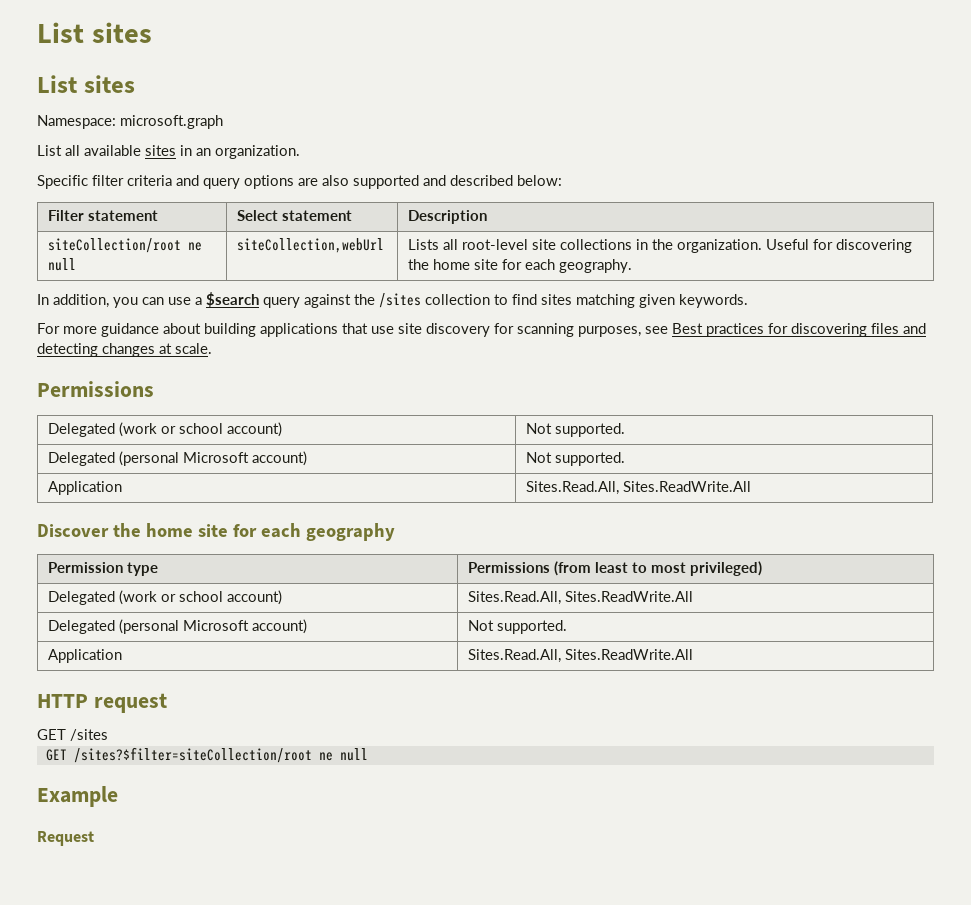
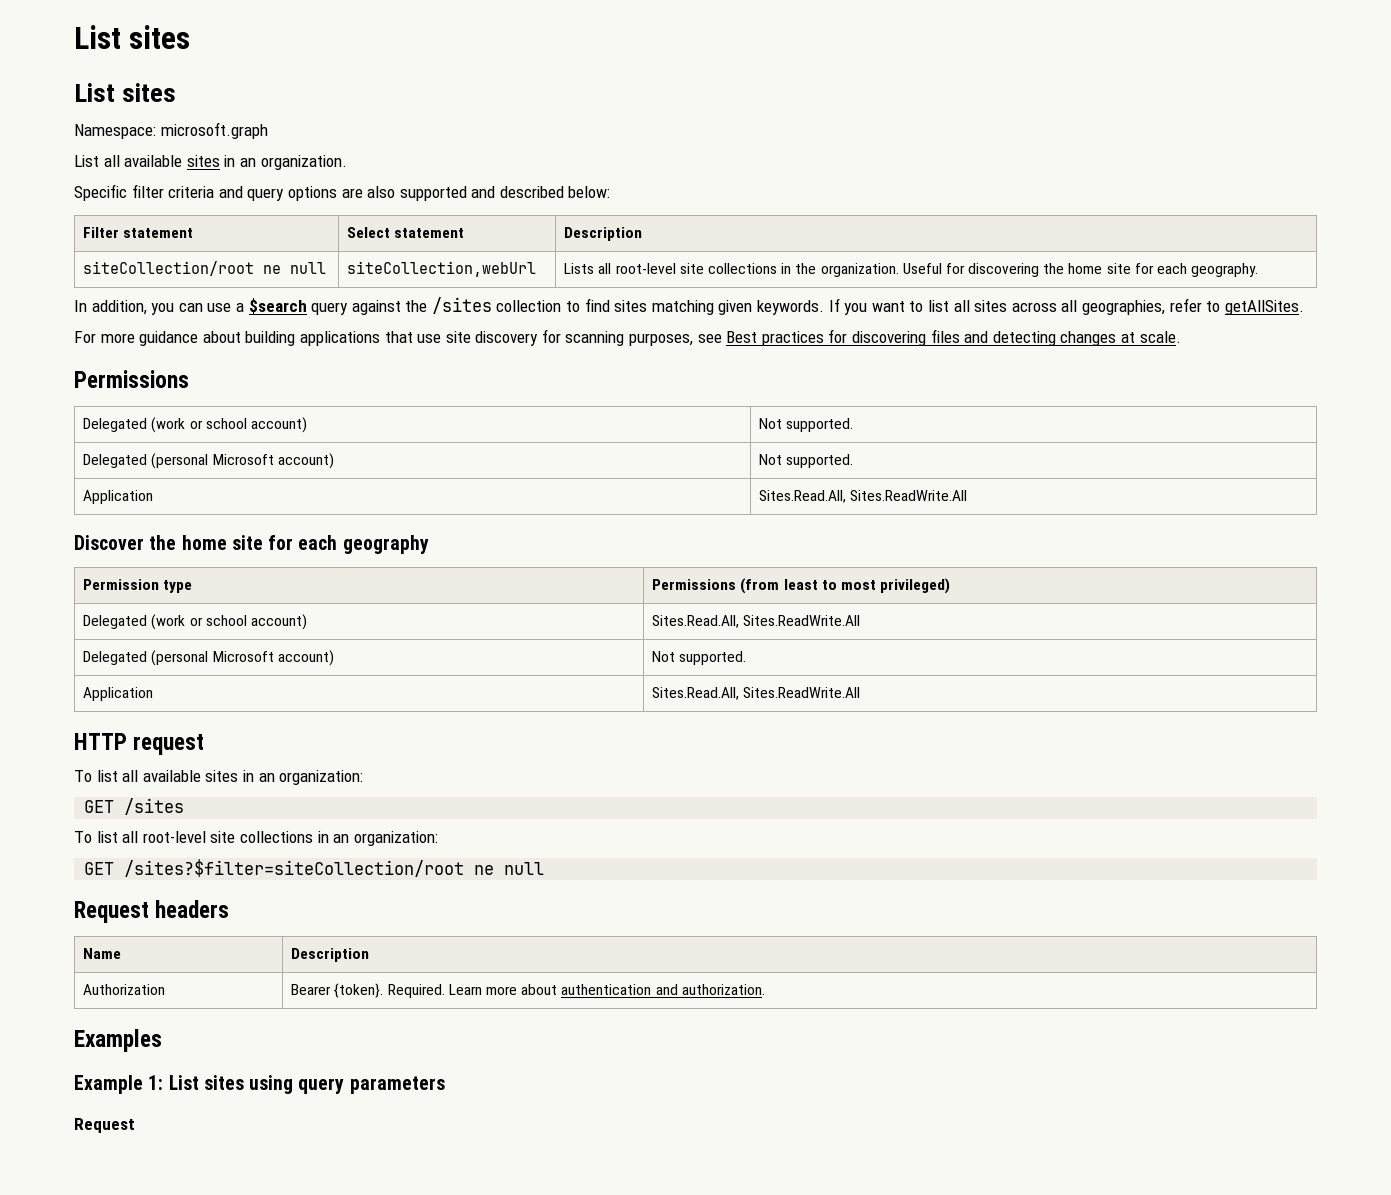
+ If you want to list all sites across all geographies, refer to getAllSites.
+ To list all available sites in an organization:
  GET /sites
+ To list all root-level site collections in an organization:
  GET /sites?$filter=siteCollection/root ne null
- Example
+ Request headers
+ Name | Description
+ Authorization | Bearer {token}. Required. Learn more about authentication and authorization.
+ Examples
+ Example 1: List sites using query parameters

